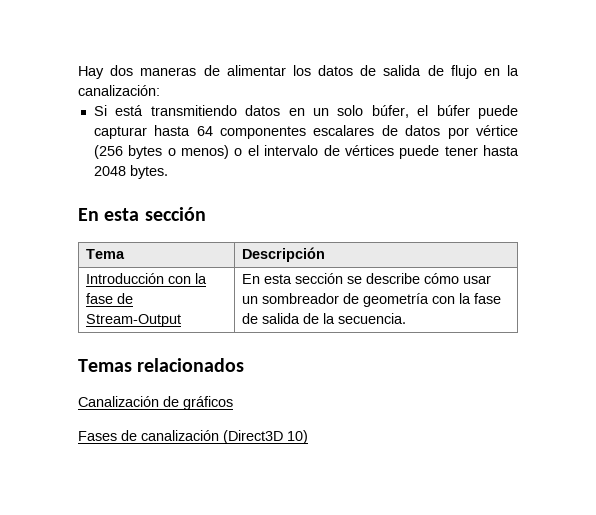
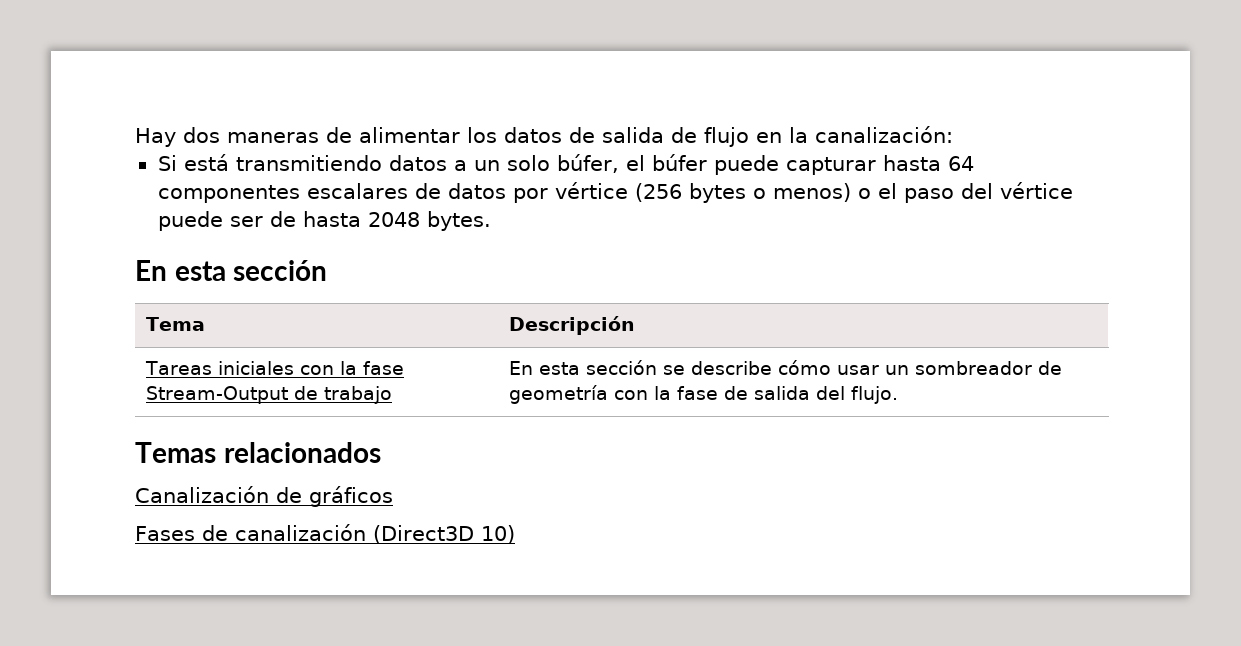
- Si está transmitiendo datos en un solo búfer, el búfer puede capturar hasta 64 componentes escalares de datos por vértice (256 bytes o menos) o el intervalo de vértices puede tener hasta 2048 bytes.
+ Si está transmitiendo datos a un solo búfer, el búfer puede capturar hasta 64 componentes escalares de datos por vértice (256 bytes o menos) o el paso del vértice puede ser de hasta 2048 bytes.
- Introducción con la fase de Stream-Output | En esta sección se describe cómo usar un sombreador de geometría con la fase de salida de la secuencia.
+ Tareas iniciales con la fase Stream-Output de trabajo | En esta sección se describe cómo usar un sombreador de geometría con la fase de salida del flujo.

